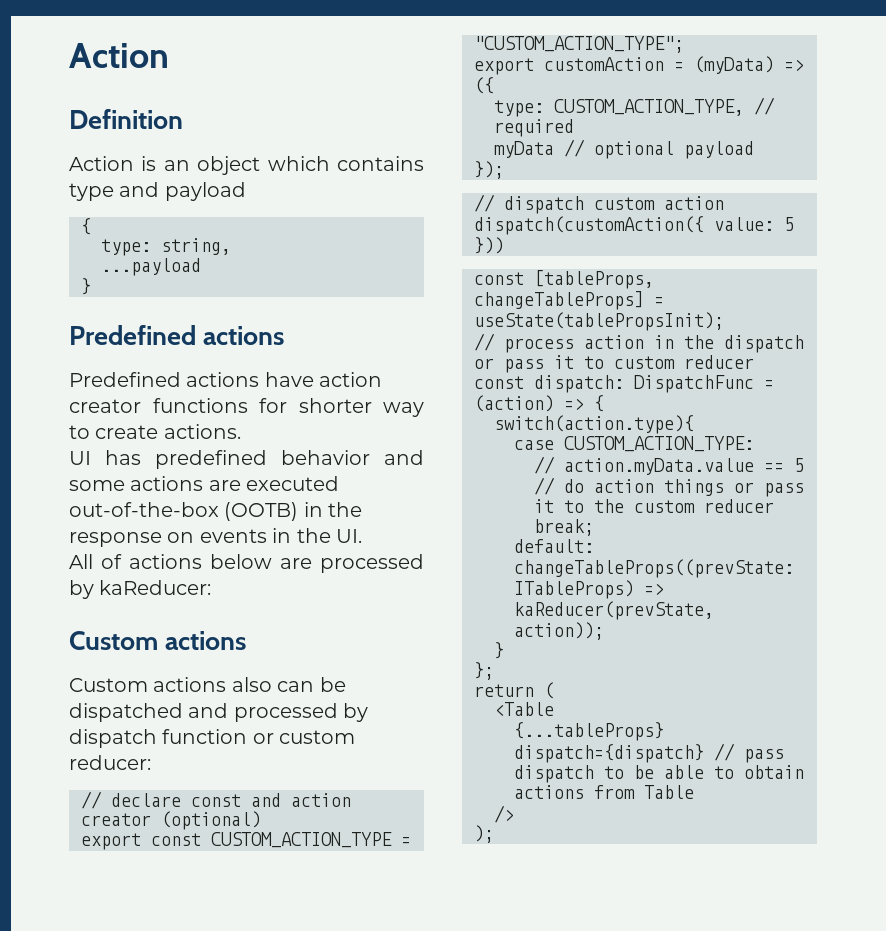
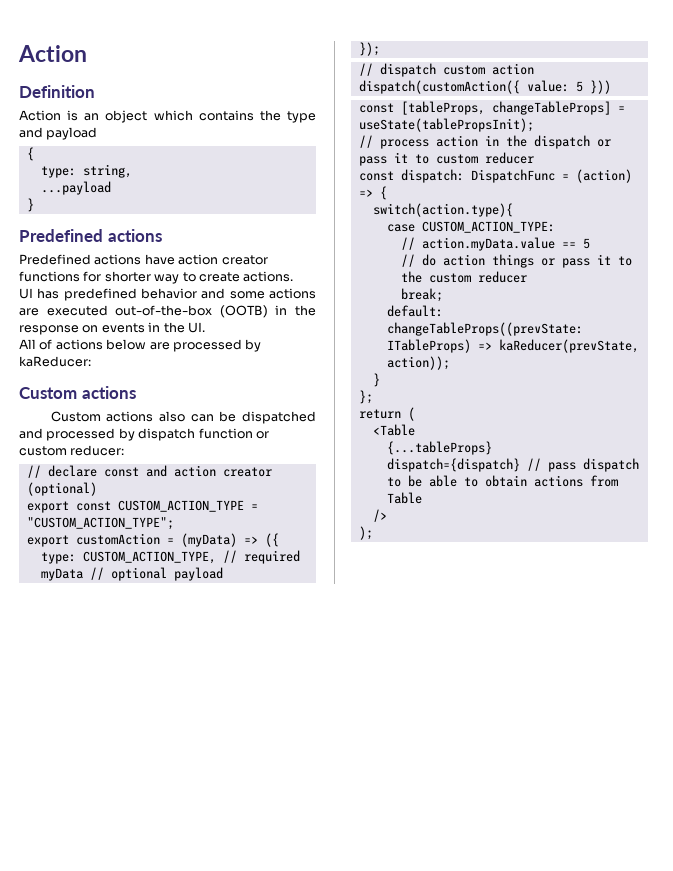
- Action is an object which contains type and payload
+ Action is an object which contains the type and payload

